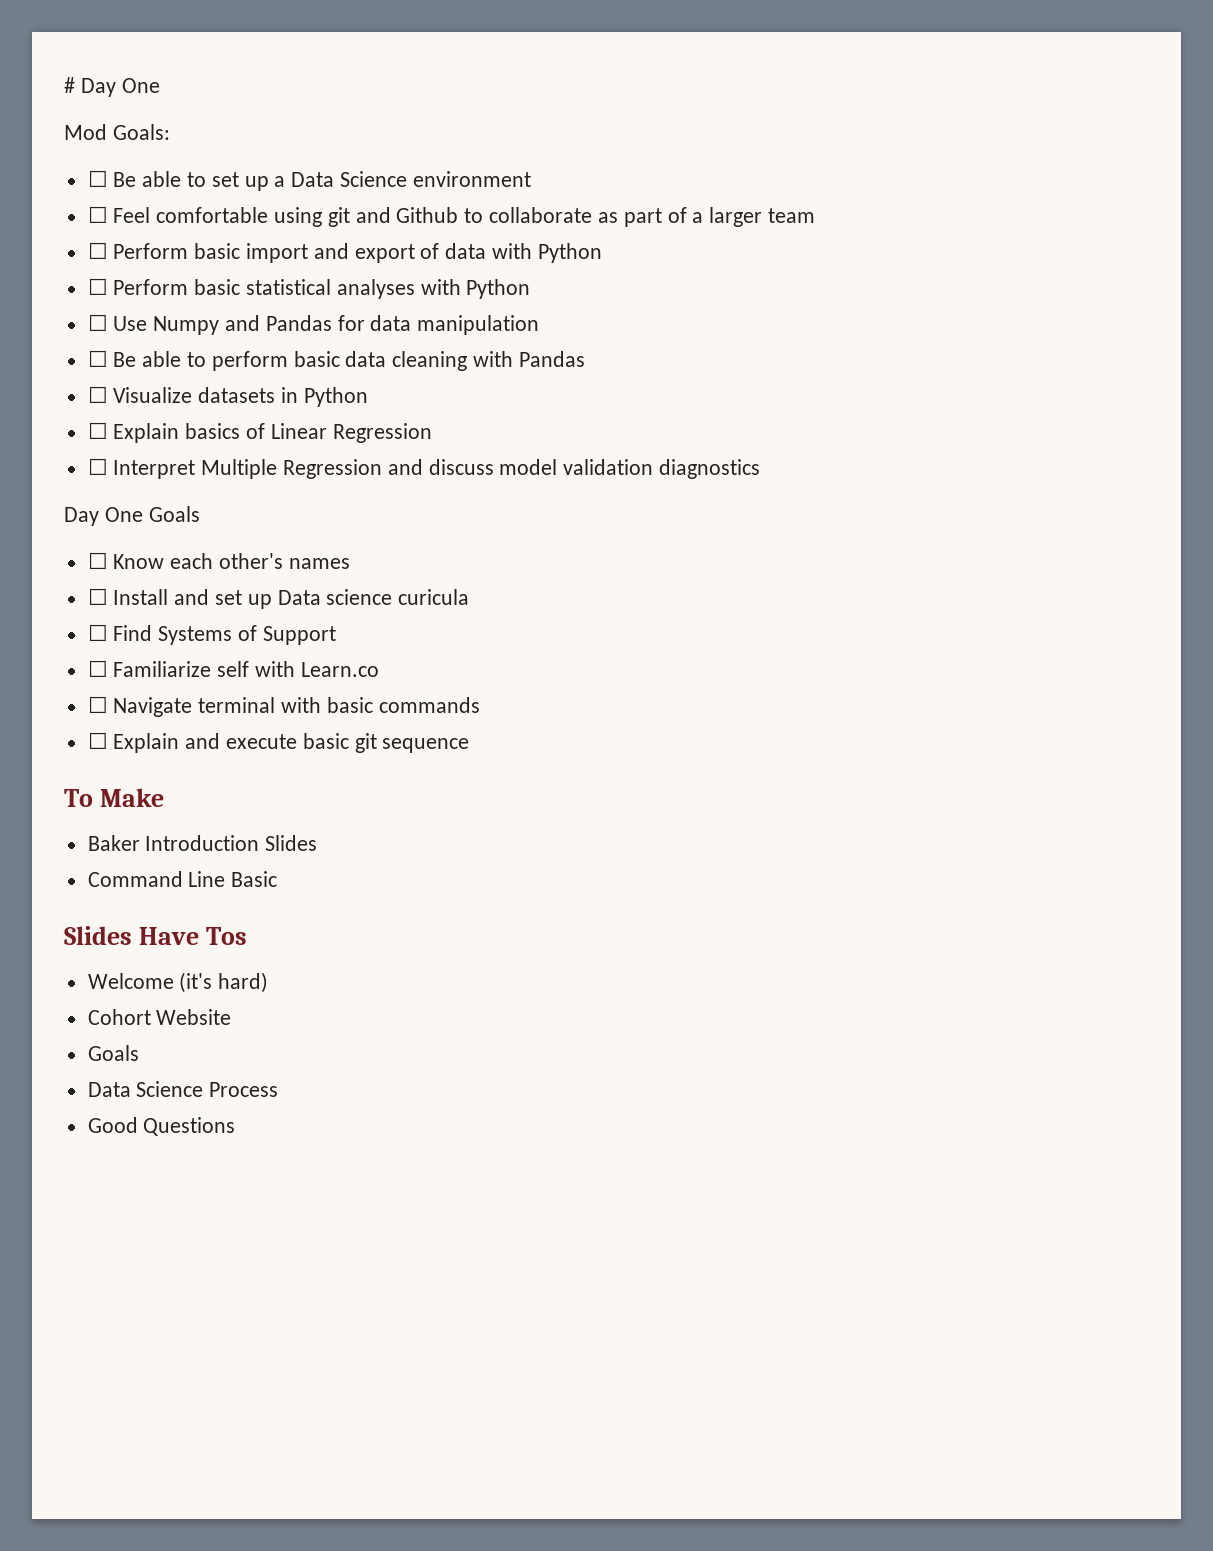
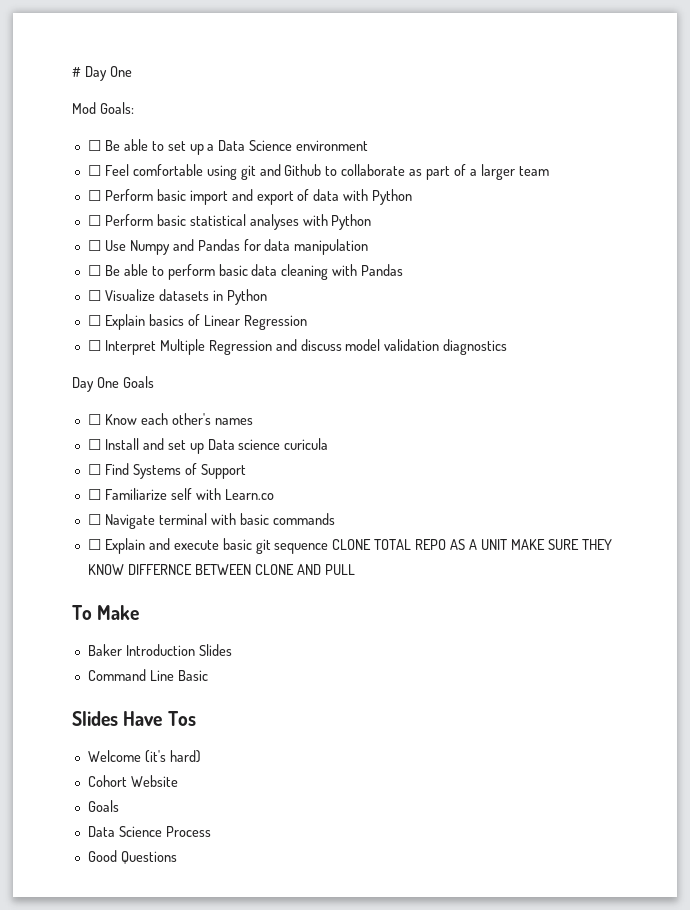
- ☐ Explain and execute basic git sequence
+ ☐ Explain and execute basic git sequence CLONE TOTAL REPO AS A UNIT MAKE SURE THEY KNOW DIFFERNCE BETWEEN CLONE AND PULL

